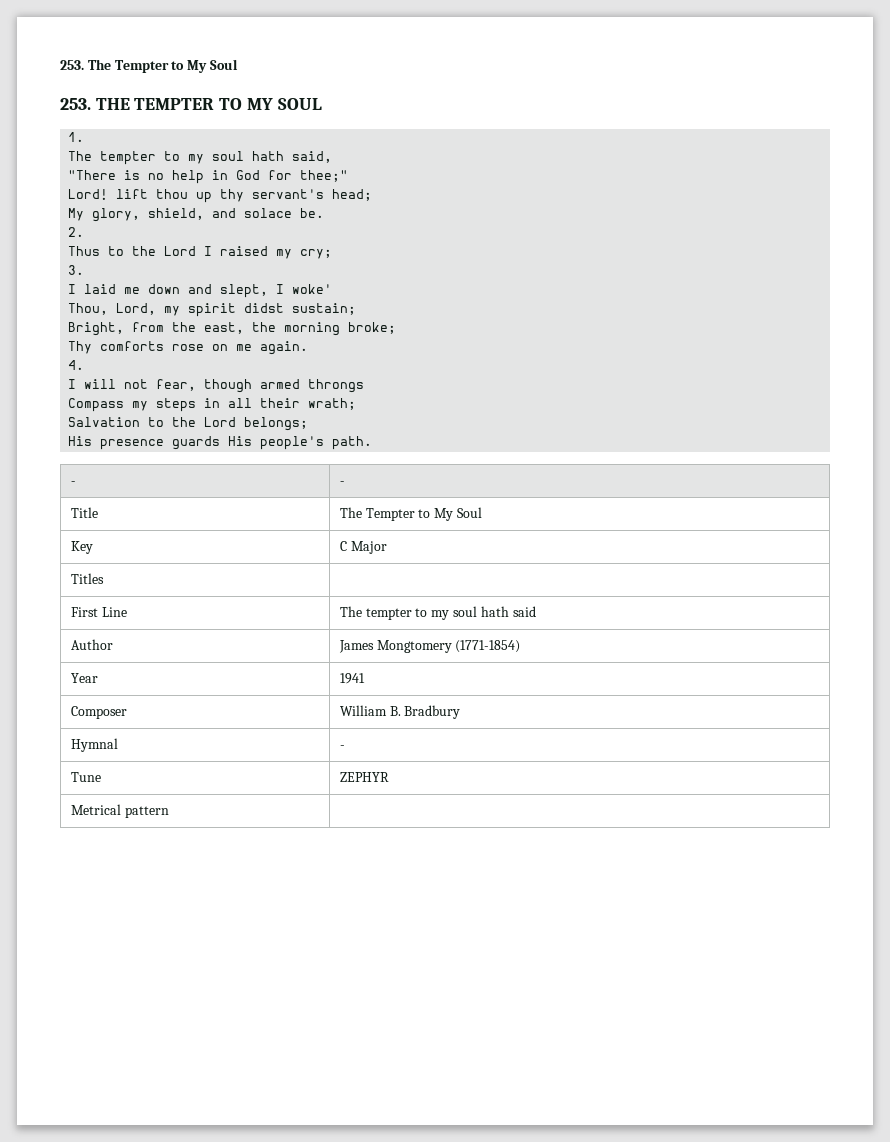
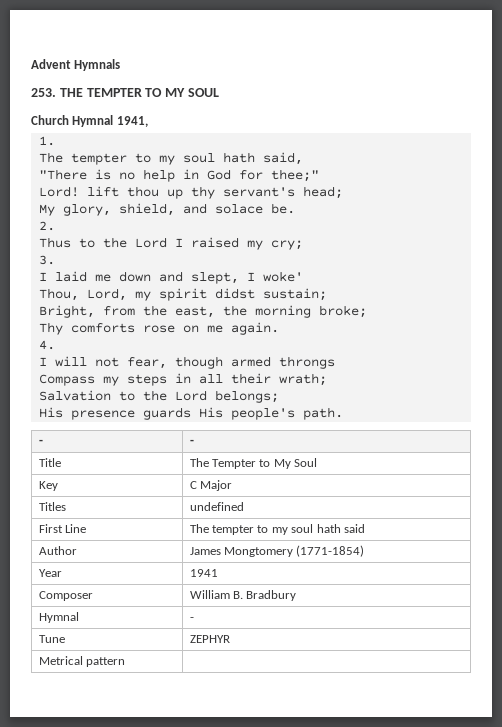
- 253. The Tempter to My Soul
+ Advent Hymnals
+ Church Hymnal 1941,
- Titles |
+ Titles | undefined

